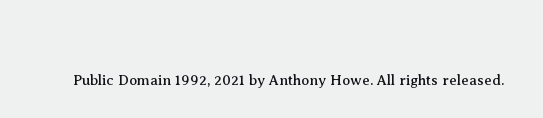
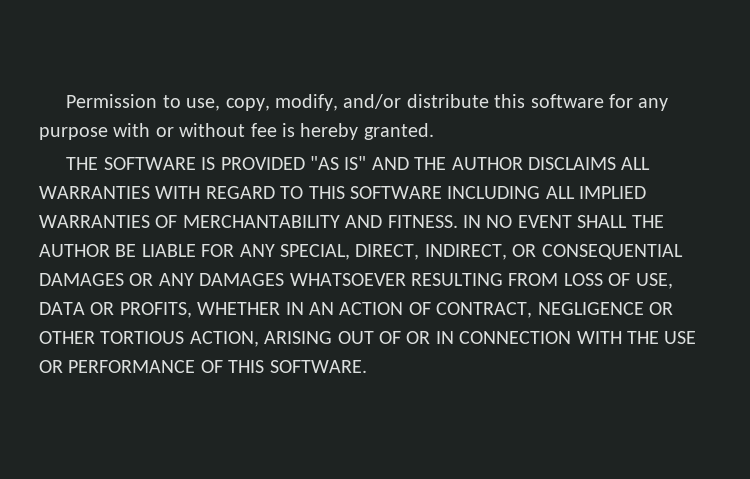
- Public Domain 1992, 2021 by Anthony Howe. All rights released.
+ Permission to use, copy, modify, and/or distribute this software for any purpose with or without fee is hereby granted.
+ THE SOFTWARE IS PROVIDED "AS IS" AND THE AUTHOR DISCLAIMS ALL WARRANTIES WITH REGARD TO THIS SOFTWARE INCLUDING ALL IMPLIED WARRANTIES OF MERCHANTABILITY AND FITNESS. IN NO EVENT SHALL THE AUTHOR BE LIABLE FOR ANY SPECIAL, DIRECT, INDIRECT, OR CONSEQUENTIAL DAMAGES OR ANY DAMAGES WHATSOEVER RESULTING FROM LOSS OF USE, DATA OR PROFITS, WHETHER IN AN ACTION OF CONTRACT, NEGLIGENCE OR OTHER TORTIOUS ACTION, ARISING OUT OF OR IN CONNECTION WITH THE USE OR PERFORMANCE OF THIS SOFTWARE.

